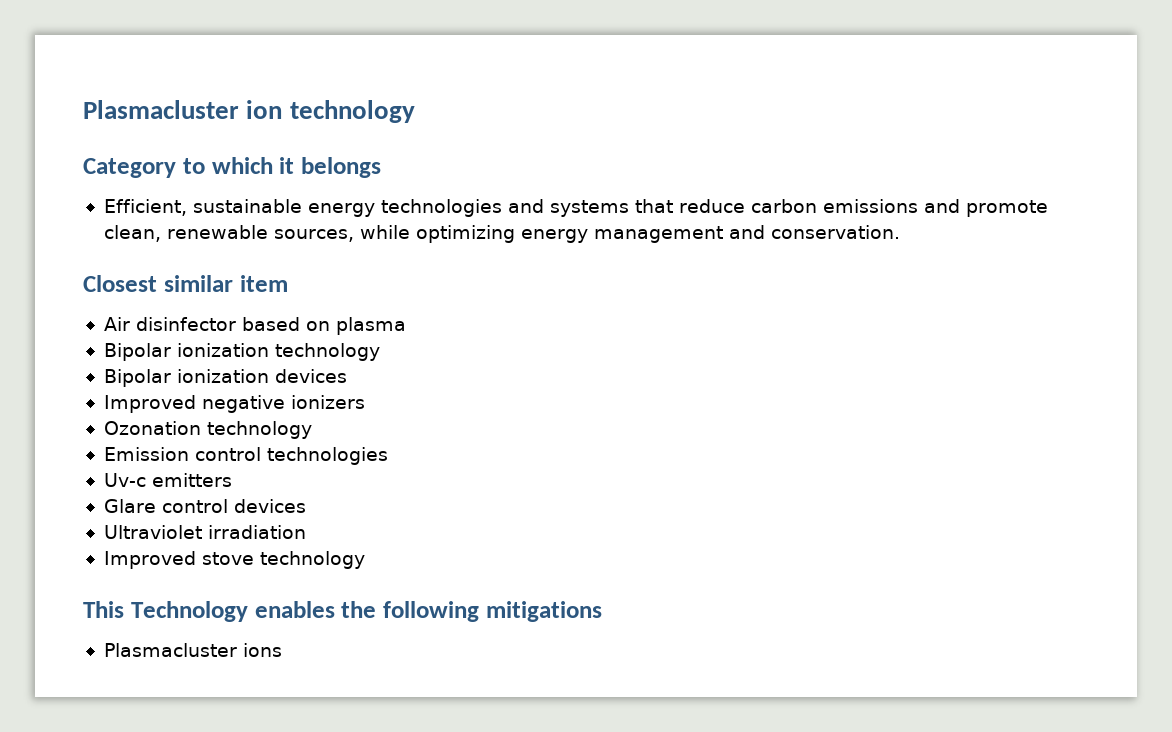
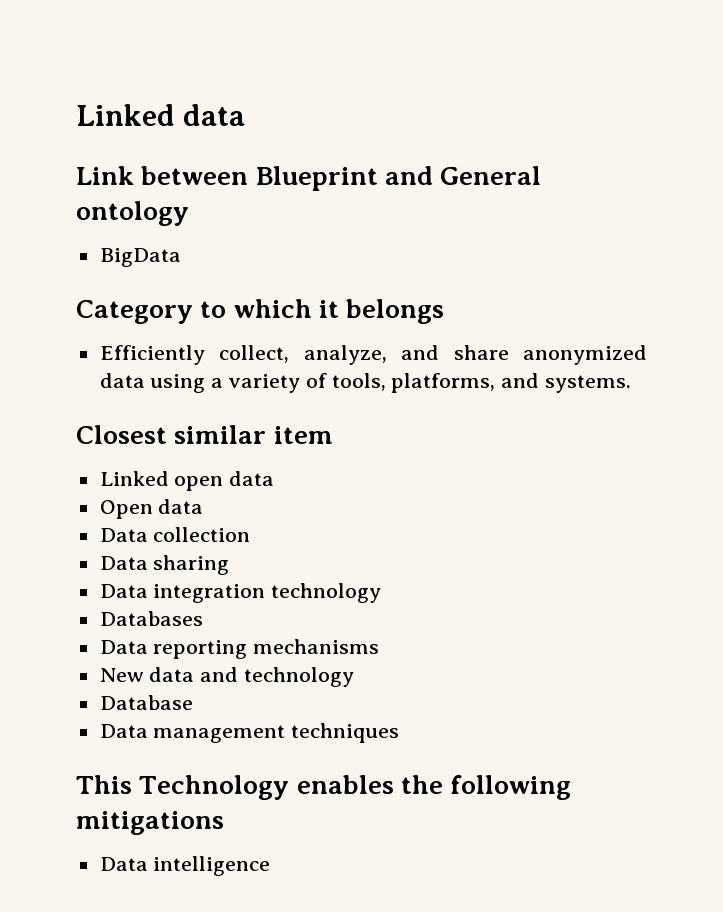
- Plasmacluster ion technology
+ Linked data
+ Link between Blueprint and General ontology
+ BigData
- Efficient, sustainable energy technologies and systems that reduce carbon emissions and promote clean, renewable sources, while optimizing energy management and conservation.
+ Efficiently collect, analyze, and share anonymized data using a variety of tools, platforms, and systems.
  Closest similar item
- Air disinfector based on plasma
- Bipolar ionization technology
- Bipolar ionization devices
- Improved negative ionizers
- Ozonation technology
- Emission control technologies
- Uv-c emitters
- Glare control devices
- Ultraviolet irradiation
- Improved stove technology
+ Linked open data
+ Open data
+ Data collection
+ Data sharing
+ Data integration technology
+ Databases
+ Data reporting mechanisms
+ New data and technology
+ Database
+ Data management techniques
- Plasmacluster ions
+ Data intelligence

